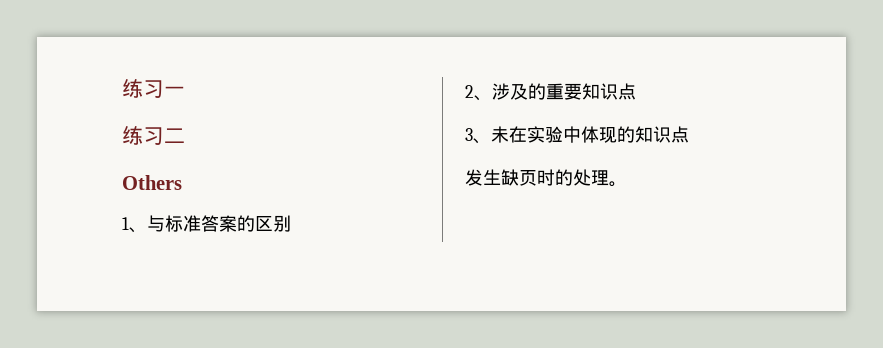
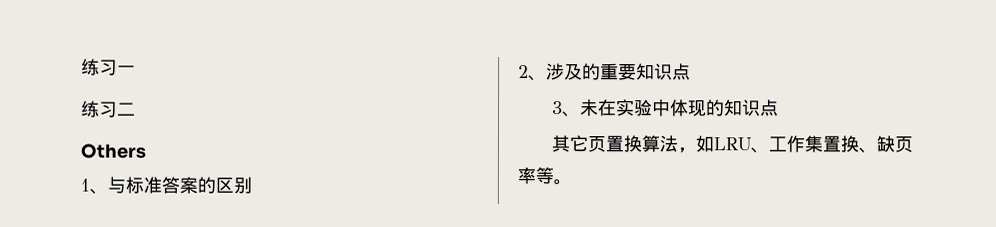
- 发生缺页时的处理。
+ 其它页置换算法，如LRU、工作集置换、缺页率等。

